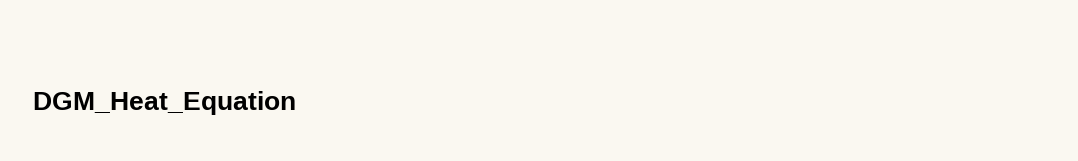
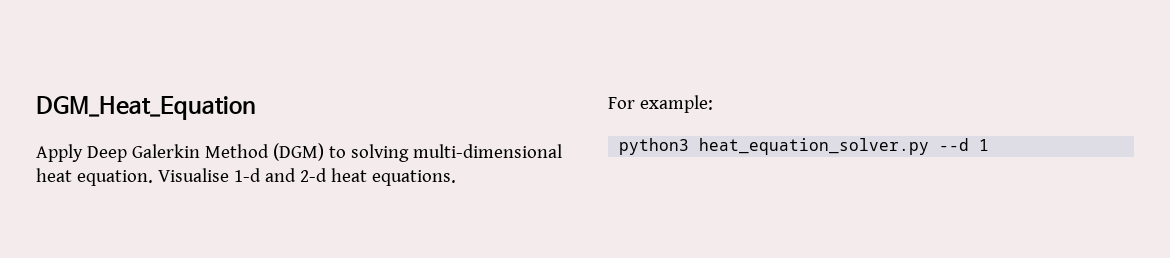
+ Apply Deep Galerkin Method (DGM) to solving multi-dimensional heat equation. Visualise 1-d and 2-d heat equations.
+ For example:
+ python3 heat_equation_solver.py --d 1

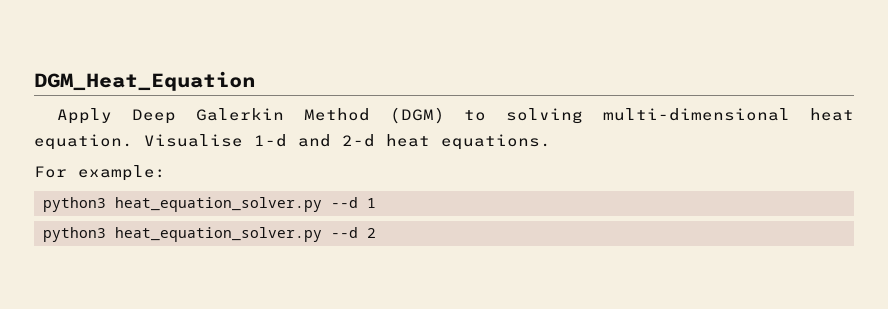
+ python3 heat_equation_solver.py --d 2

